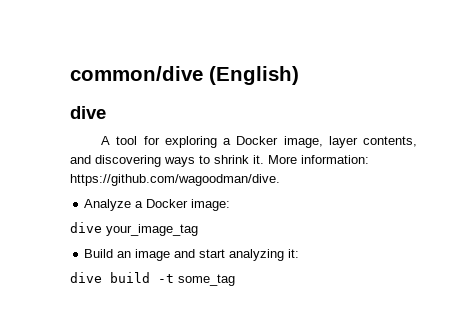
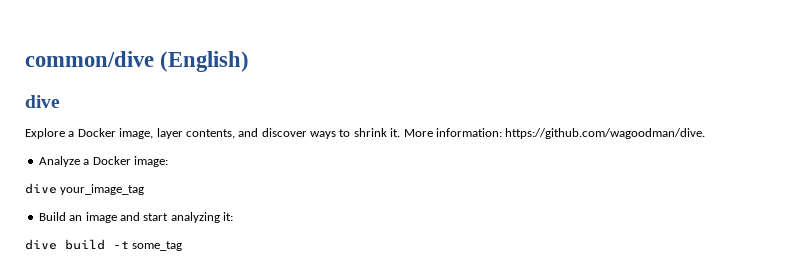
- A tool for exploring a Docker image, layer contents, and discovering ways to shrink it.
+ Explore a Docker image, layer contents, and discover ways to shrink it.

